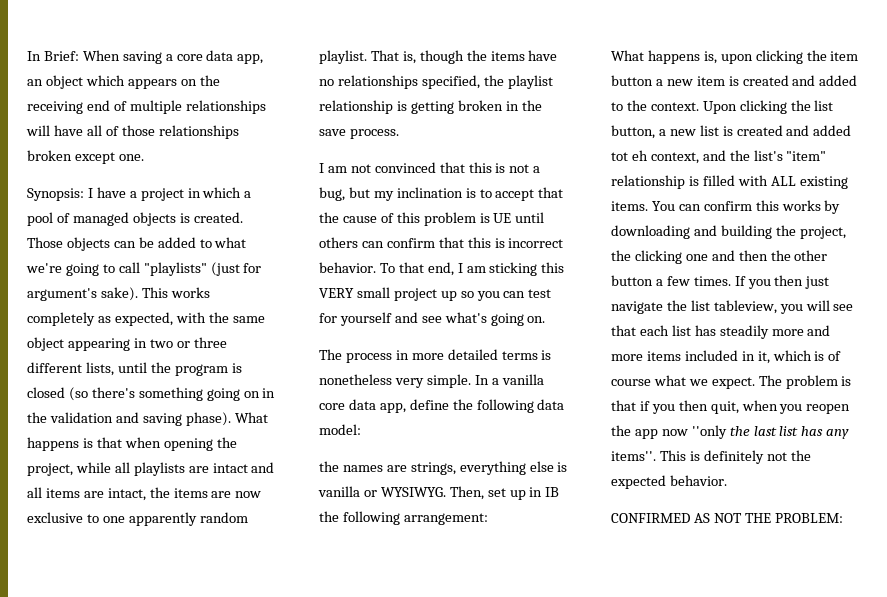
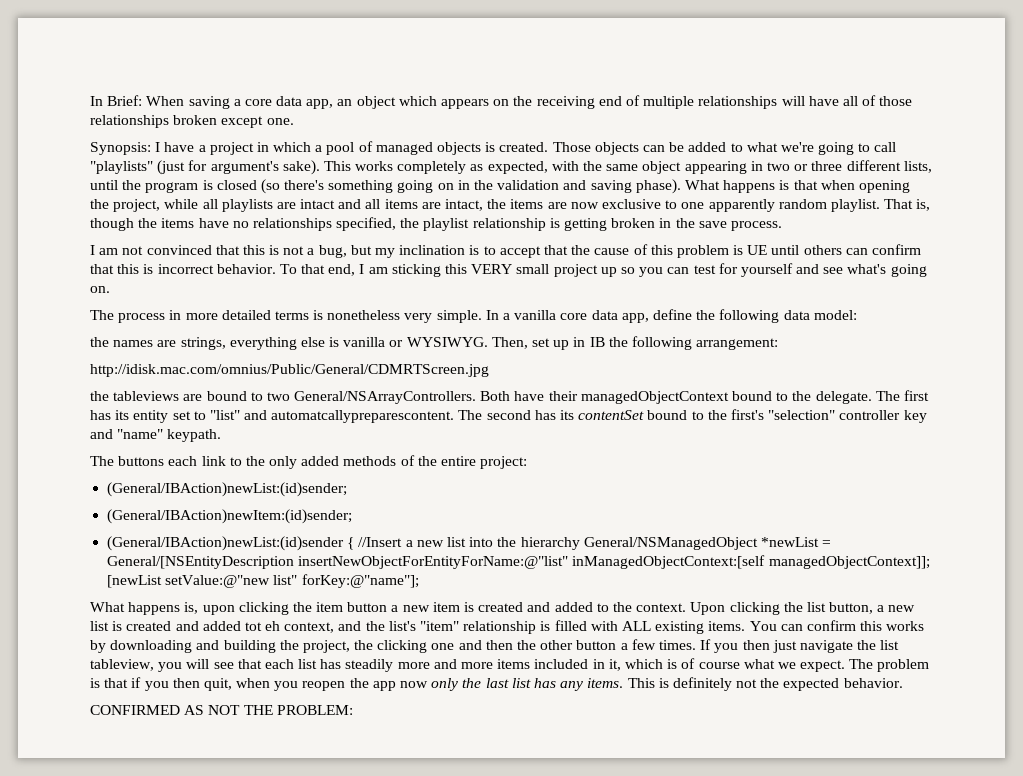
+ http://idisk.mac.com/omnius/Public/General/CDMRTScreen.jpg
+ the tableviews are bound to two General/NSArrayControllers. Both have their managedObjectContext bound to the delegate. The first has its entity set to "list" and automatcallypreparescontent. The second has its contentSet bound to the first's "selection" controller key and "name" keypath.
+ The buttons each link to the only added methods of the entire project:
+ (General/IBAction)newList:(id)sender;
+ (General/IBAction)newItem:(id)sender;
+ (General/IBAction)newList:(id)sender { //Insert a new list into the hierarchy General/NSManagedObject *newList = General/[NSEntityDescription insertNewObjectForEntityForName:@"list" inManagedObjectContext:[self managedObjectContext]]; [newList setValue:@"new list" forKey:@"name"];
- The problem is that if you then quit, when you reopen the app now ''only the last list has any items''.
+ The problem is that if you then quit, when you reopen the app now only the last list has any items.

